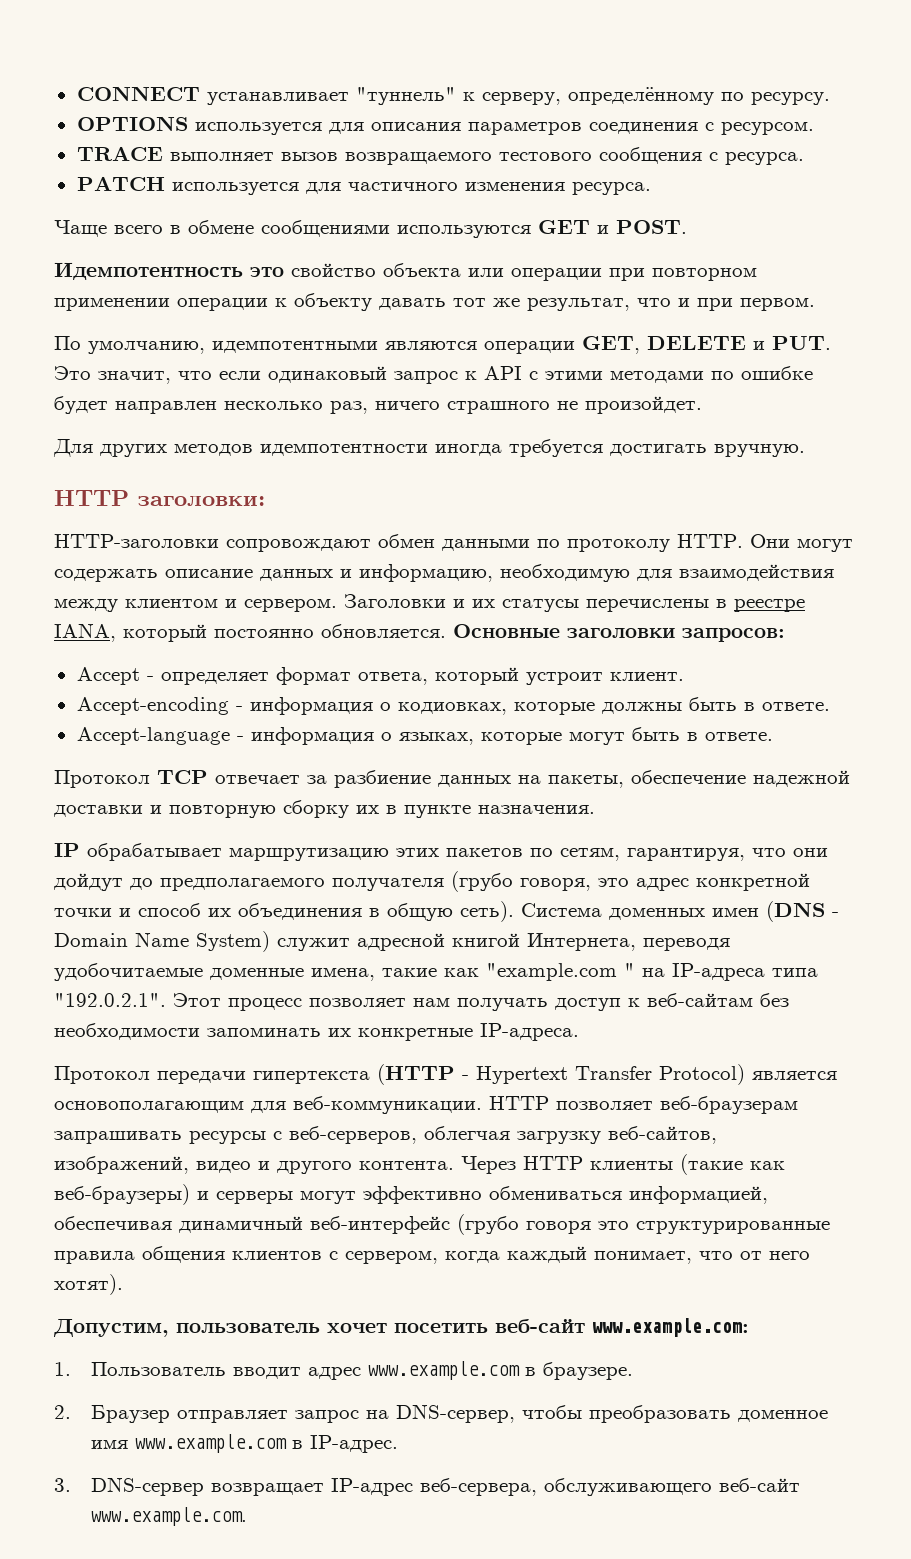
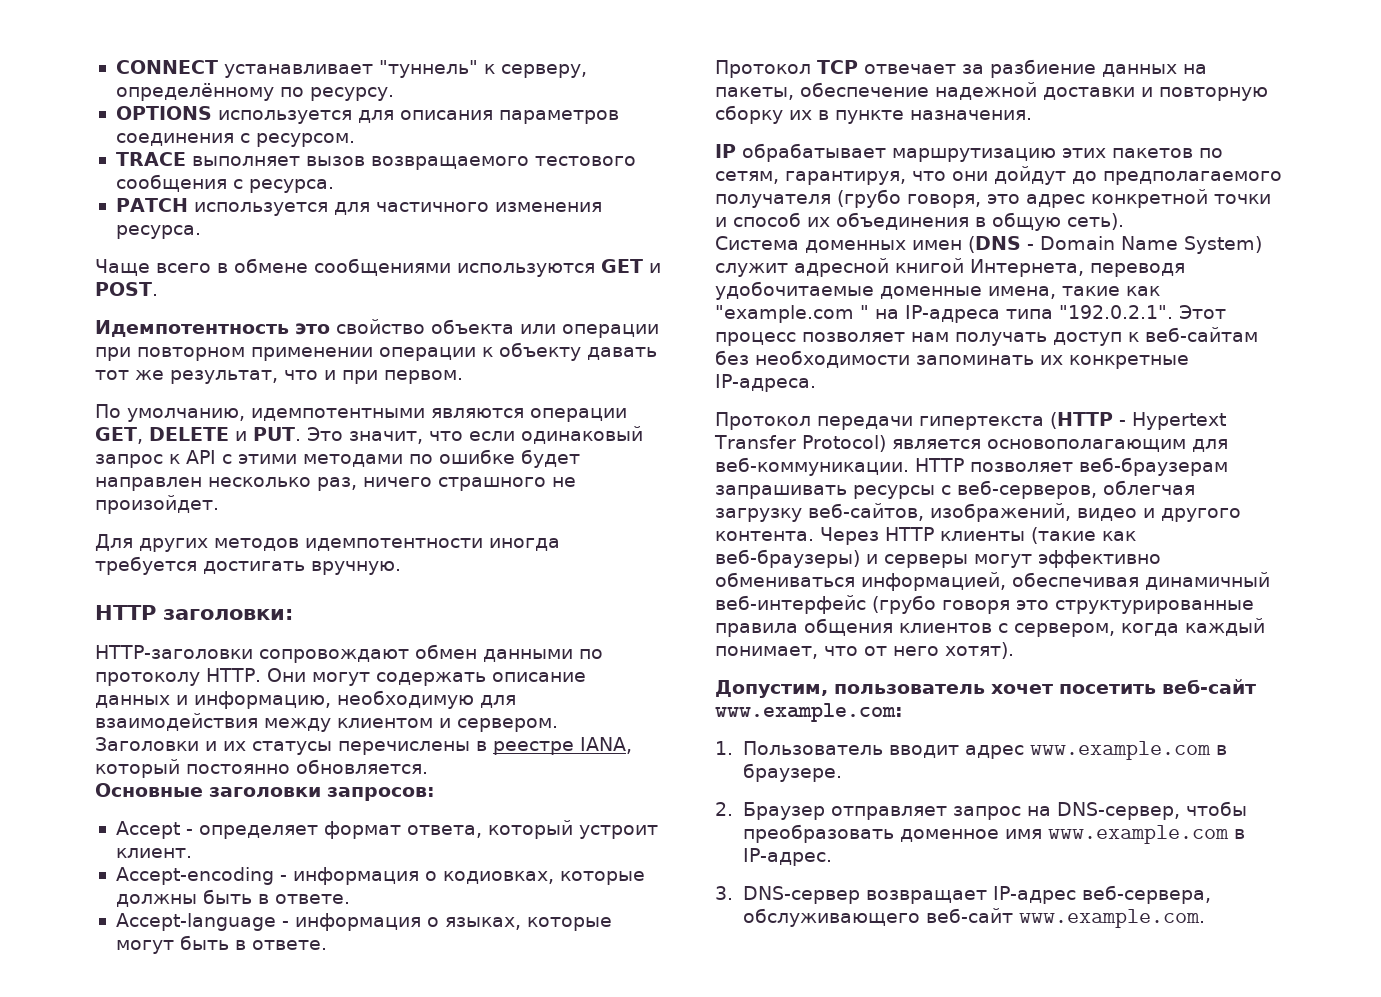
- Заголовки и их статусы перечислены в реестре IANA, который постоянно обновляется. Основные заголовки запросов:
+ Заголовки и их статусы перечислены в реестре IANA, который постоянно обновляется.
+ Основные заголовки запросов:
- IP обрабатывает маршрутизацию этих пакетов по сетям, гарантируя, что они дойдут до предполагаемого получателя (грубо говоря, это адрес конкретной точки и способ их объединения в общую сеть). Система доменных имен (DNS - Domain Name System) служит адресной книгой Интернета, переводя удобочитаемые доменные имена, такие как "example.com " на IP-адреса типа "192.0.2.1". Этот процесс позволяет нам получать доступ к веб-сайтам без необходимости запоминать их конкретные IP-адреса.
+ IP обрабатывает маршрутизацию этих пакетов по сетям, гарантируя, что они дойдут до предполагаемого получателя (грубо говоря, это адрес конкретной точки и способ их объединения в общую сеть).
+ Система доменных имен (DNS - Domain Name System) служит адресной книгой Интернета, переводя удобочитаемые доменные имена, такие как "example.com " на IP-адреса типа "192.0.2.1". Этот процесс позволяет нам получать доступ к веб-сайтам без необходимости запоминать их конкретные IP-адреса.

